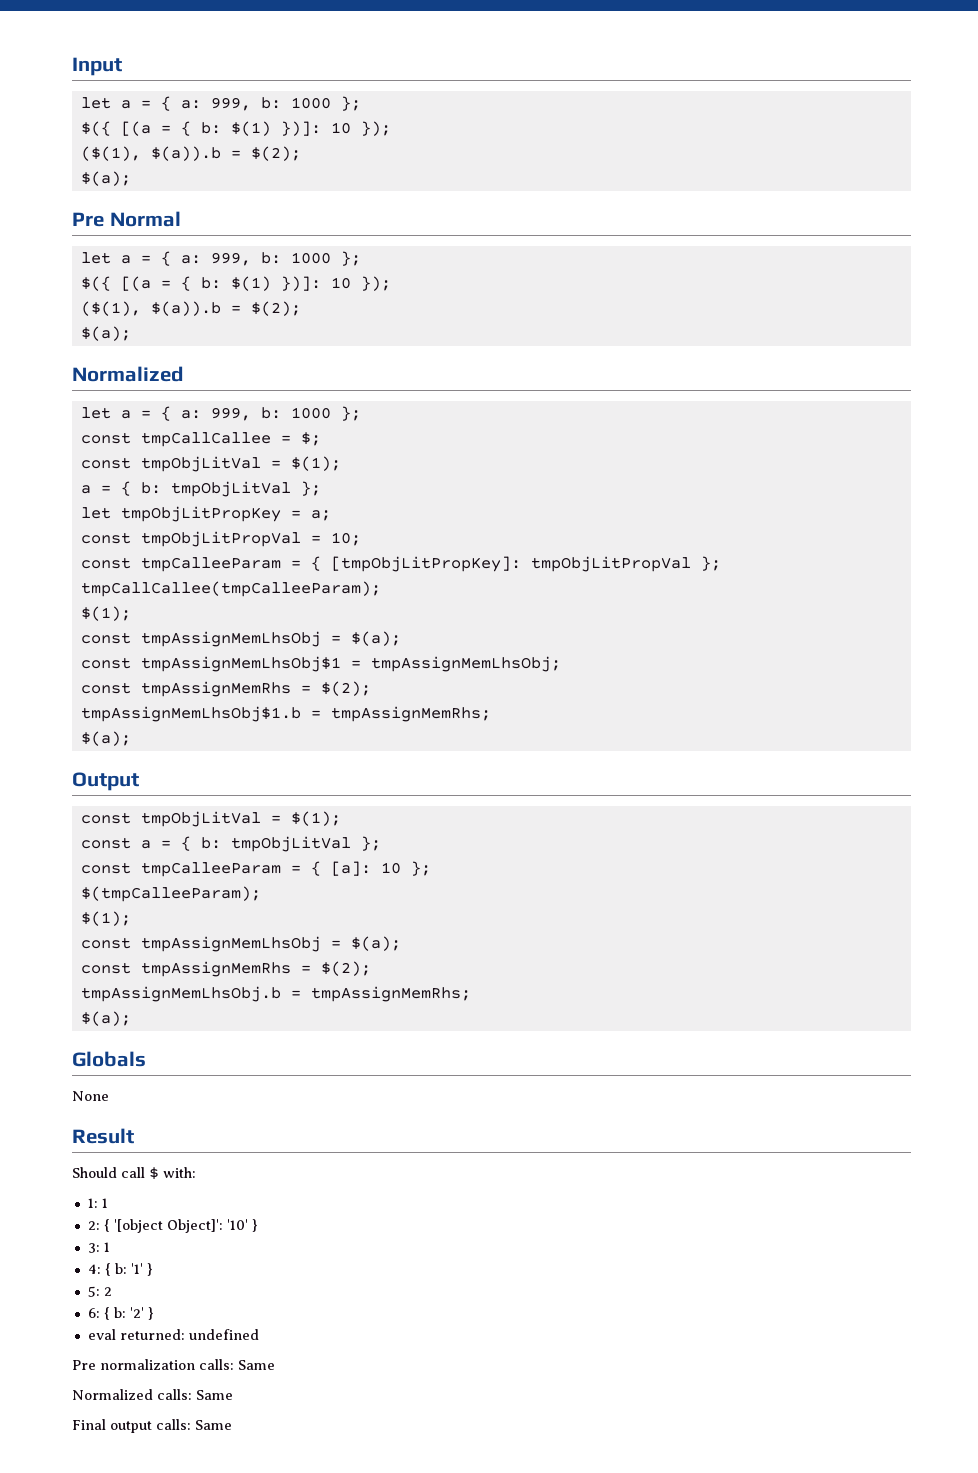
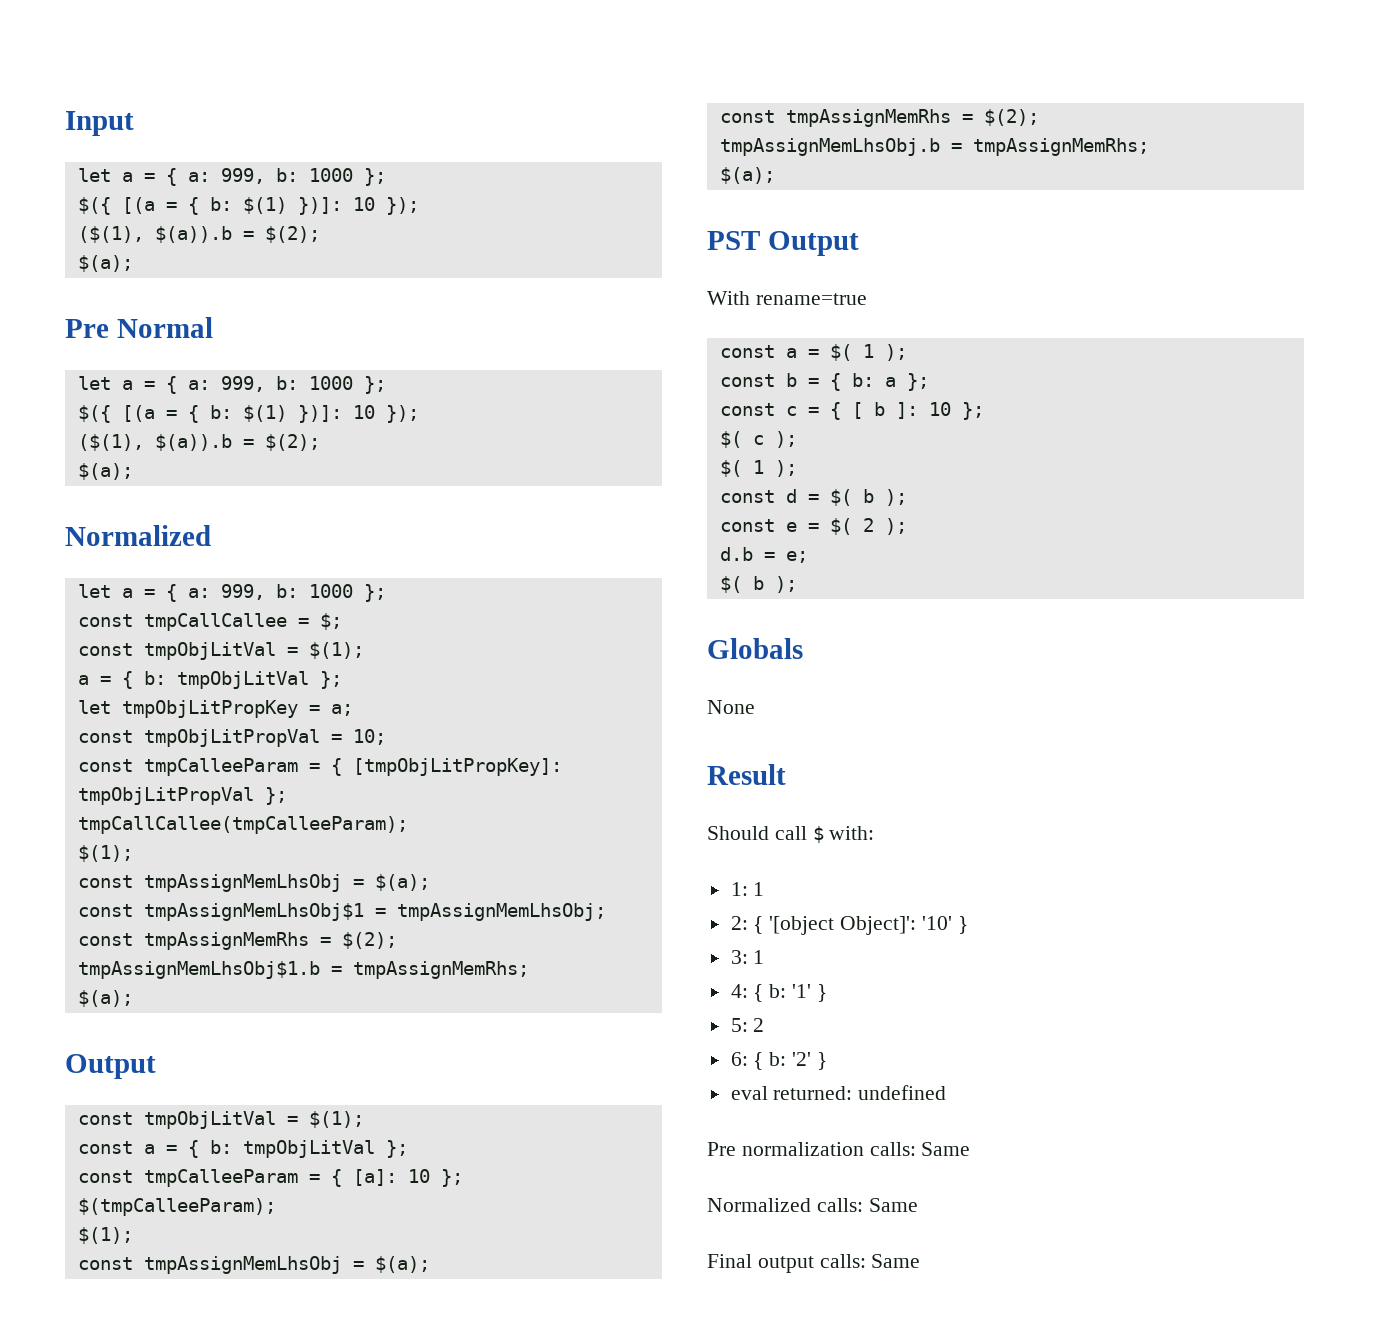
+ PST Output
+ With rename=true
+ const a = $( 1 );
+ const b = { b: a };
+ const c = { [ b ]: 10 };
+ $( c );
+ $( 1 );
+ const d = $( b );
+ const e = $( 2 );
+ d.b = e;
+ $( b );

